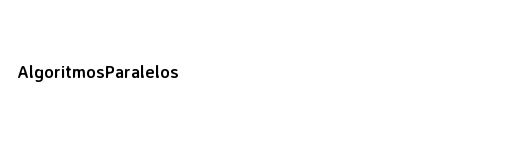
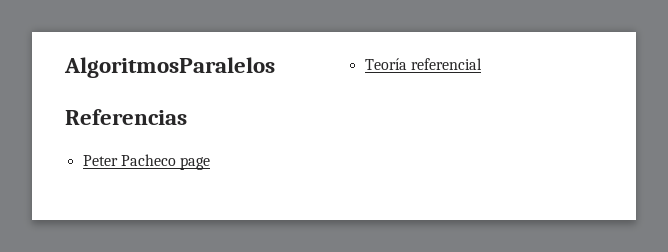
+ Referencias
+ Peter Pacheco page
+ Teoría referencial

